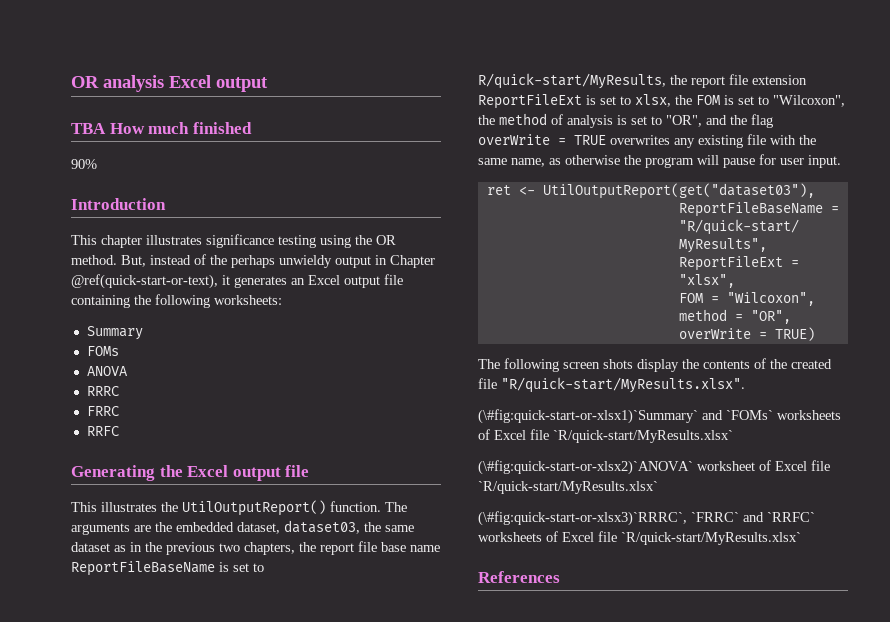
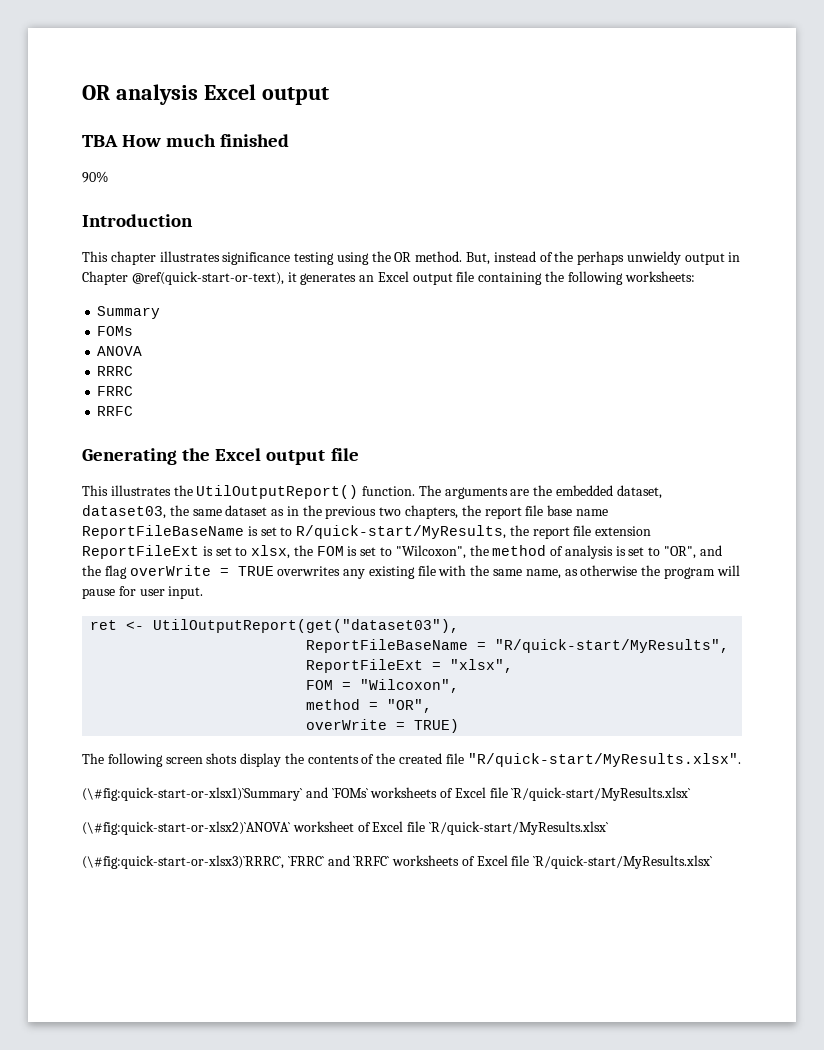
- References

